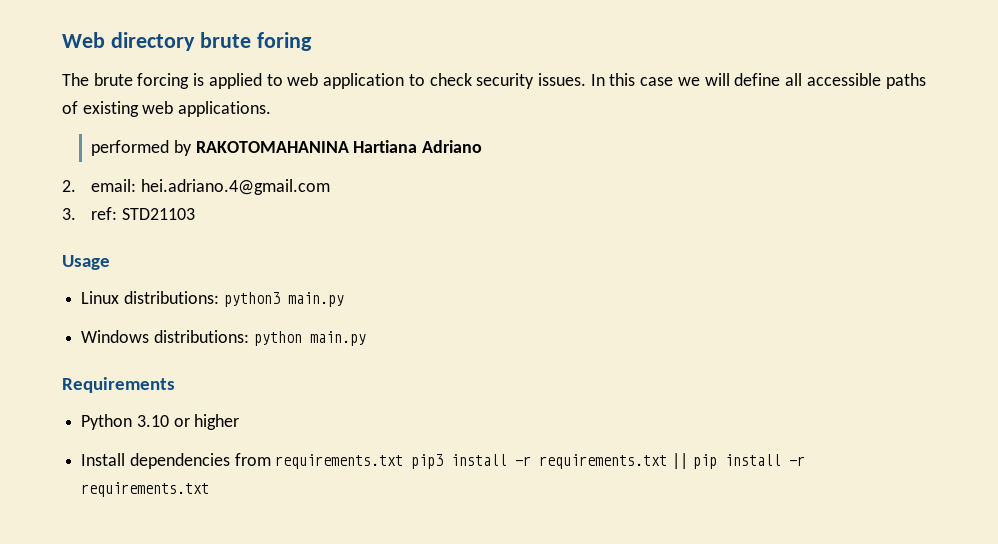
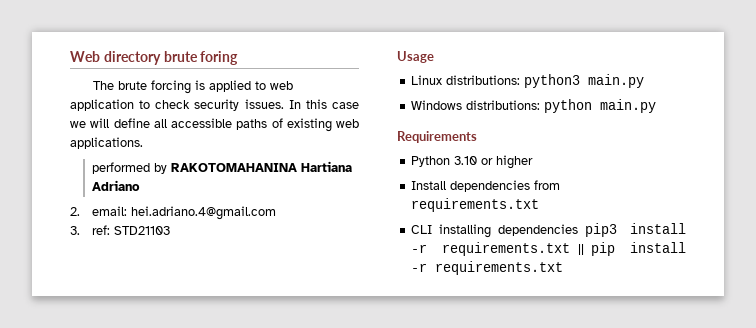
- Install dependencies from requirements.txt pip3 install -r requirements.txt || pip install -r requirements.txt
+ Install dependencies from requirements.txt
+ CLI installing dependencies pip3 install -r requirements.txt || pip install -r requirements.txt

